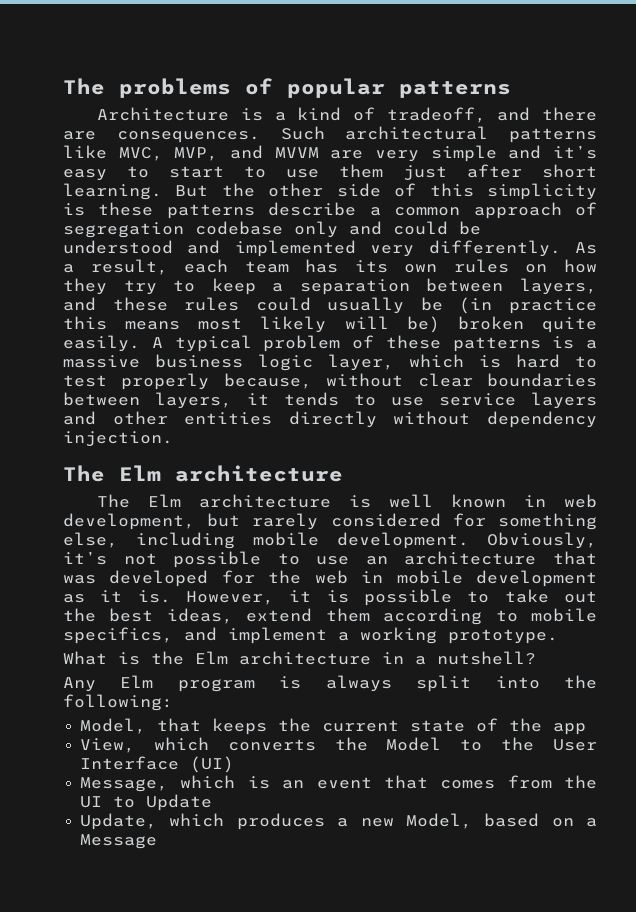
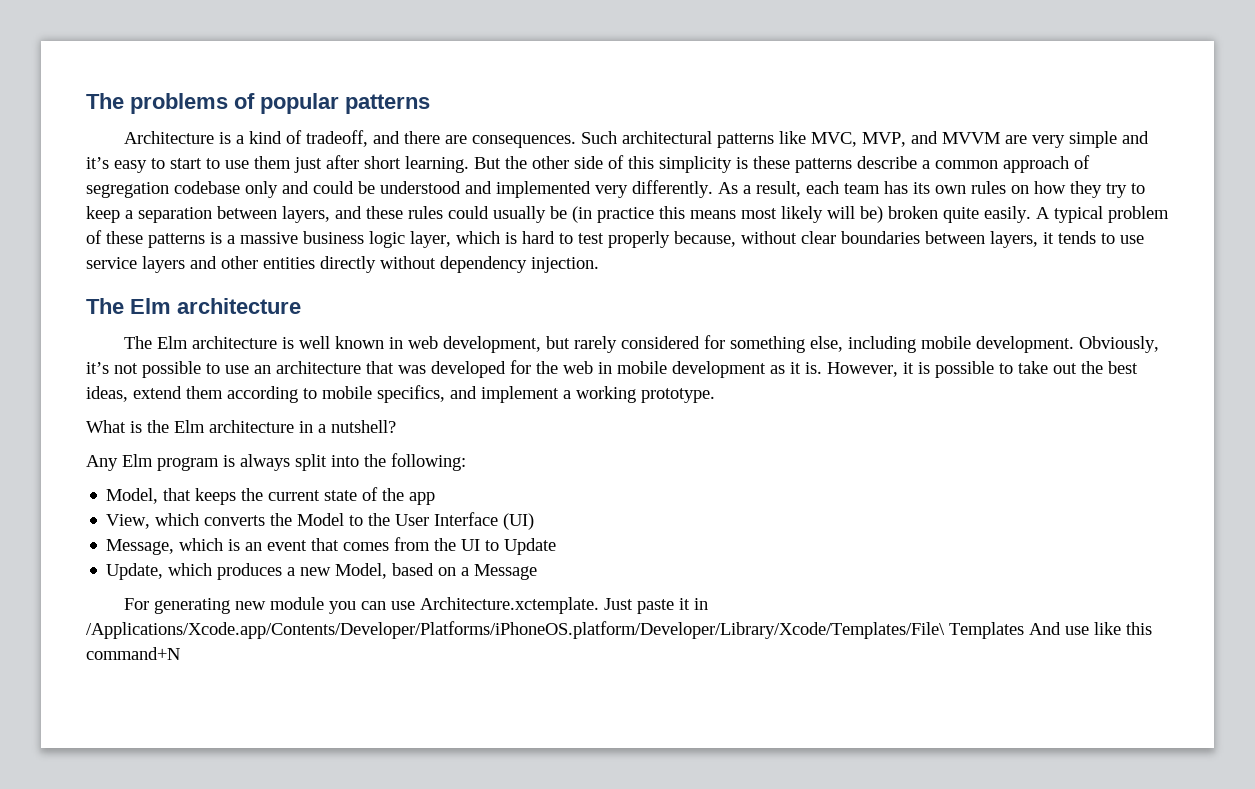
+ For generating new module you can use Architecture.xctemplate. Just paste it in /Applications/Xcode.app/Contents/Developer/Platforms/iPhoneOS.platform/Developer/Library/Xcode/Templates/File\ Templates And use like this command+N

